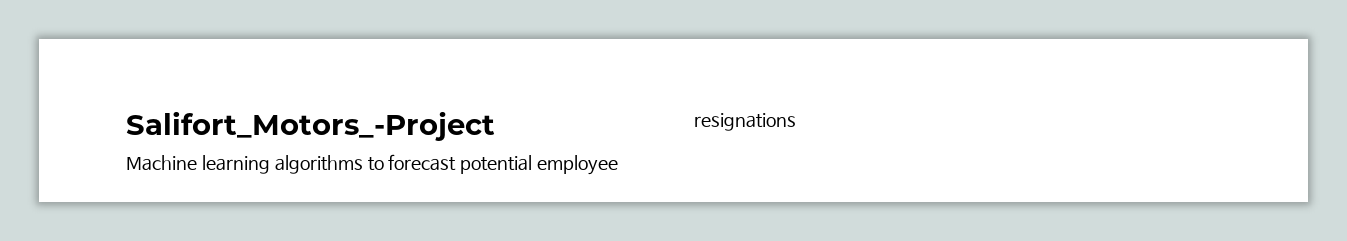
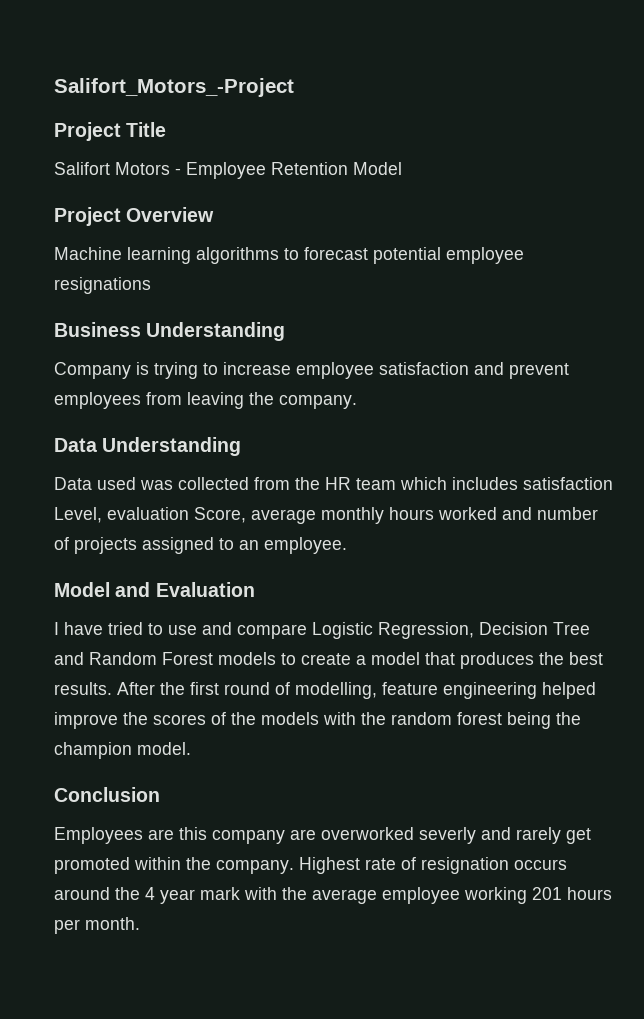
+ Project Title
+ Salifort Motors - Employee Retention Model
+ Project Overview
+ Business Understanding
+ Company is trying to increase employee satisfaction and prevent employees from leaving the company.
+ Data Understanding
+ Data used was collected from the HR team which includes satisfaction Level, evaluation Score, average monthly hours worked and number of projects assigned to an employee.
+ Model and Evaluation
+ I have tried to use and compare Logistic Regression, Decision Tree and Random Forest models to create a model that produces the best results. After the first round of modelling, feature engineering helped improve the scores of the models with the random forest being the champion model.
+ Conclusion
+ Employees are this company are overworked severly and rarely get promoted within the company. Highest rate of resignation occurs around the 4 year mark with the average employee working 201 hours per month.

